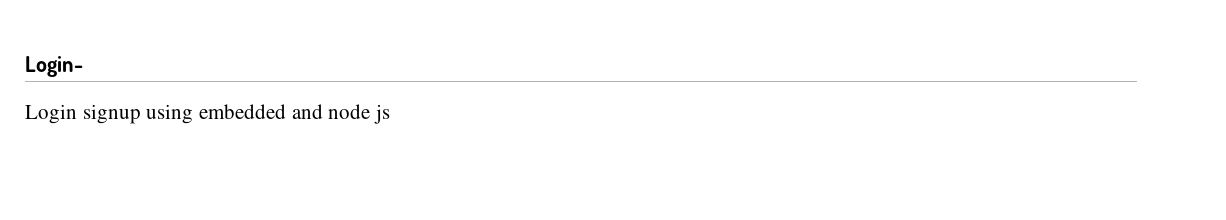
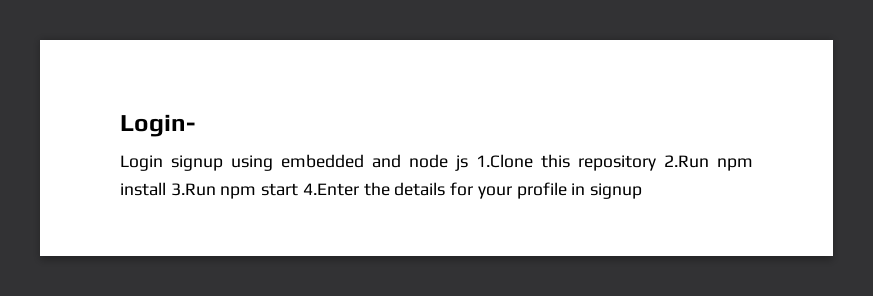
- Login signup using embedded and node js
+ Login signup using embedded and node js 1.Clone this repository 2.Run npm install 3.Run npm start 4.Enter the details for your profile in signup

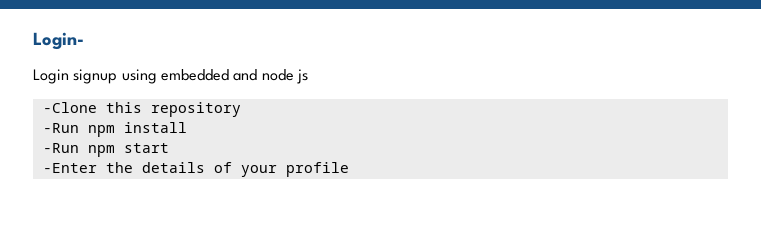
- Login signup using embedded and node js 1.Clone this repository 2.Run npm install 3.Run npm start 4.Enter the details for your profile in signup
+ Login signup using embedded and node js
+ -Clone this repository
+ -Run npm install
+ -Run npm start
+ -Enter the details of your profile

